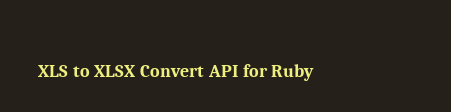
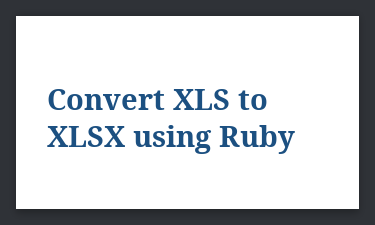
- XLS to XLSX Convert API for Ruby
+ Convert XLS to XLSX using Ruby

